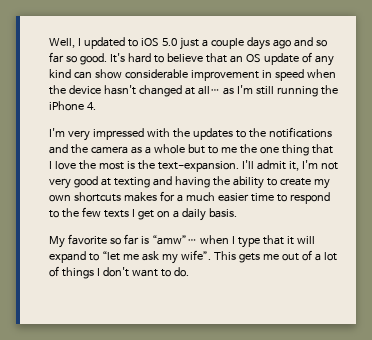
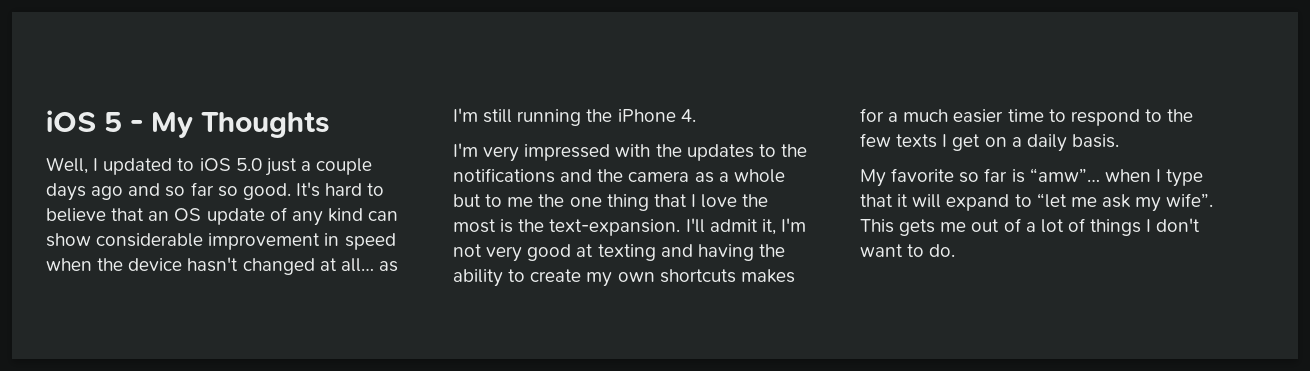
+ iOS 5 - My Thoughts

